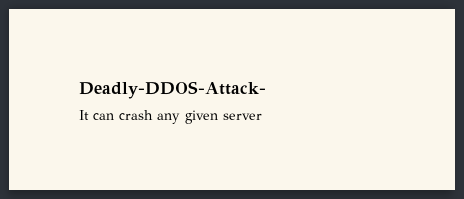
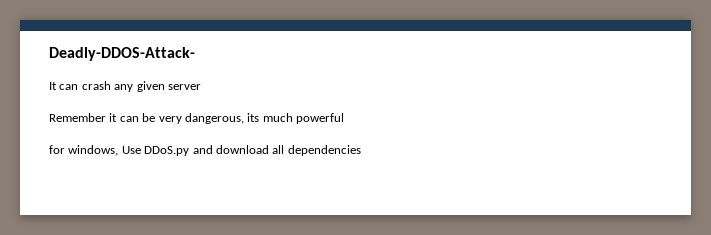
+ Remember it can be very dangerous, its much powerful
+ for windows, Use DDoS.py and download all dependencies

